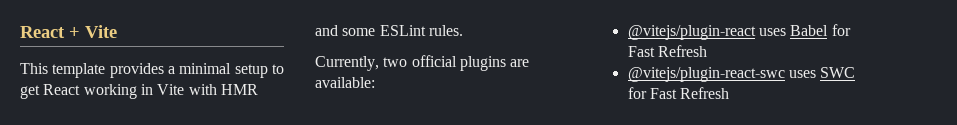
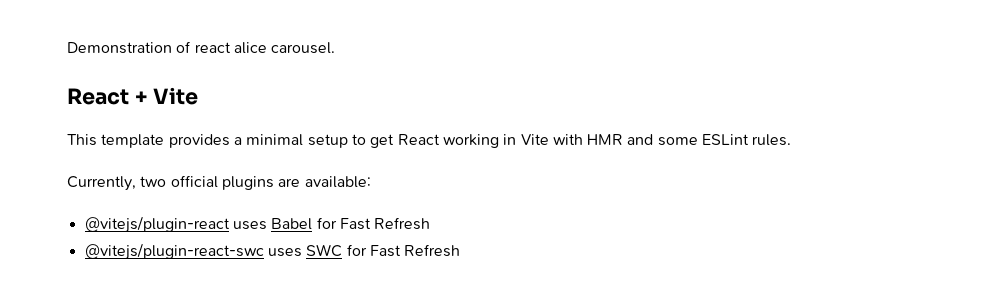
+ Demonstration of react alice carousel.

